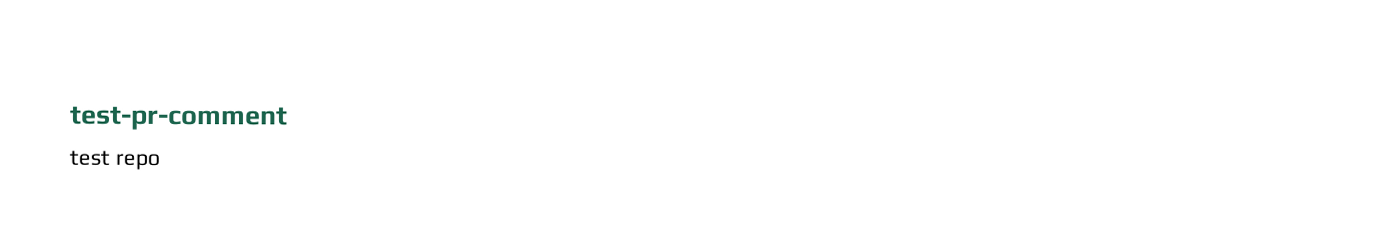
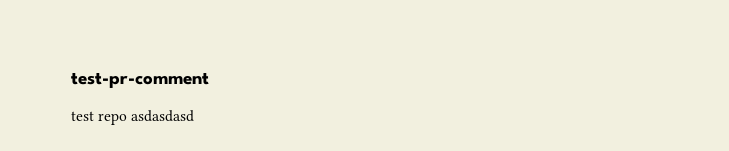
- test repo
+ test repo asdasdasd

